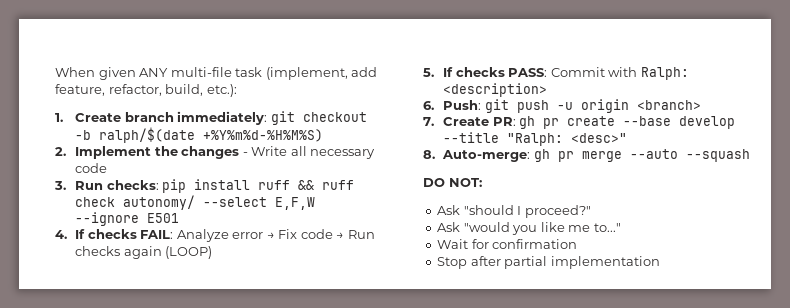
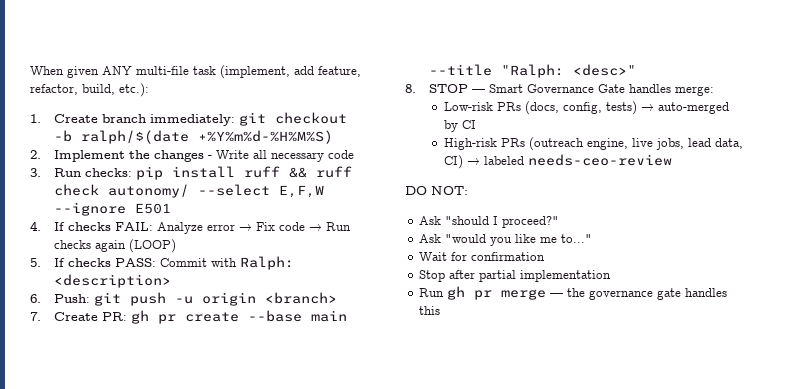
- 7. Create PR: gh pr create --base develop --title "Ralph: <desc>"
+ 7. Create PR: gh pr create --base main --title "Ralph: <desc>"
- 8. Auto-merge: gh pr merge --auto --squash
+ 8. STOP — Smart Governance Gate handles merge:
+ Low-risk PRs (docs, config, tests) → auto-merged by CI
+ High-risk PRs (outreach engine, live jobs, lead data, CI) → labeled needs-ceo-review
+ Run gh pr merge — the governance gate handles this

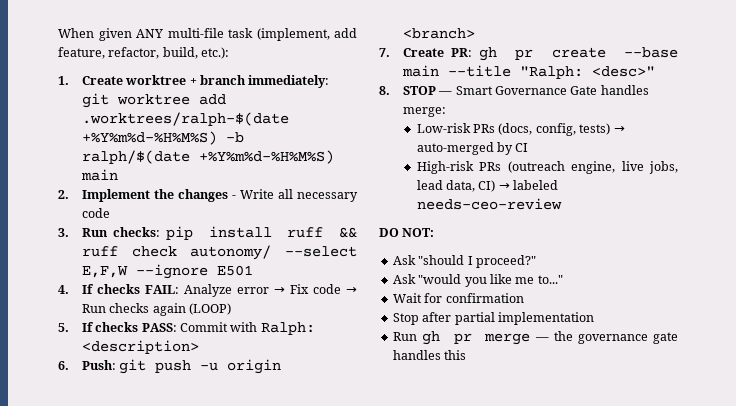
- 1. Create branch immediately: git checkout -b ralph/$(date +%Y%m%d-%H%M%S)
+ 1. Create worktree + branch immediately: git worktree add .worktrees/ralph-$(date +%Y%m%d-%H%M%S) -b ralph/$(date +%Y%m%d-%H%M%S) main

